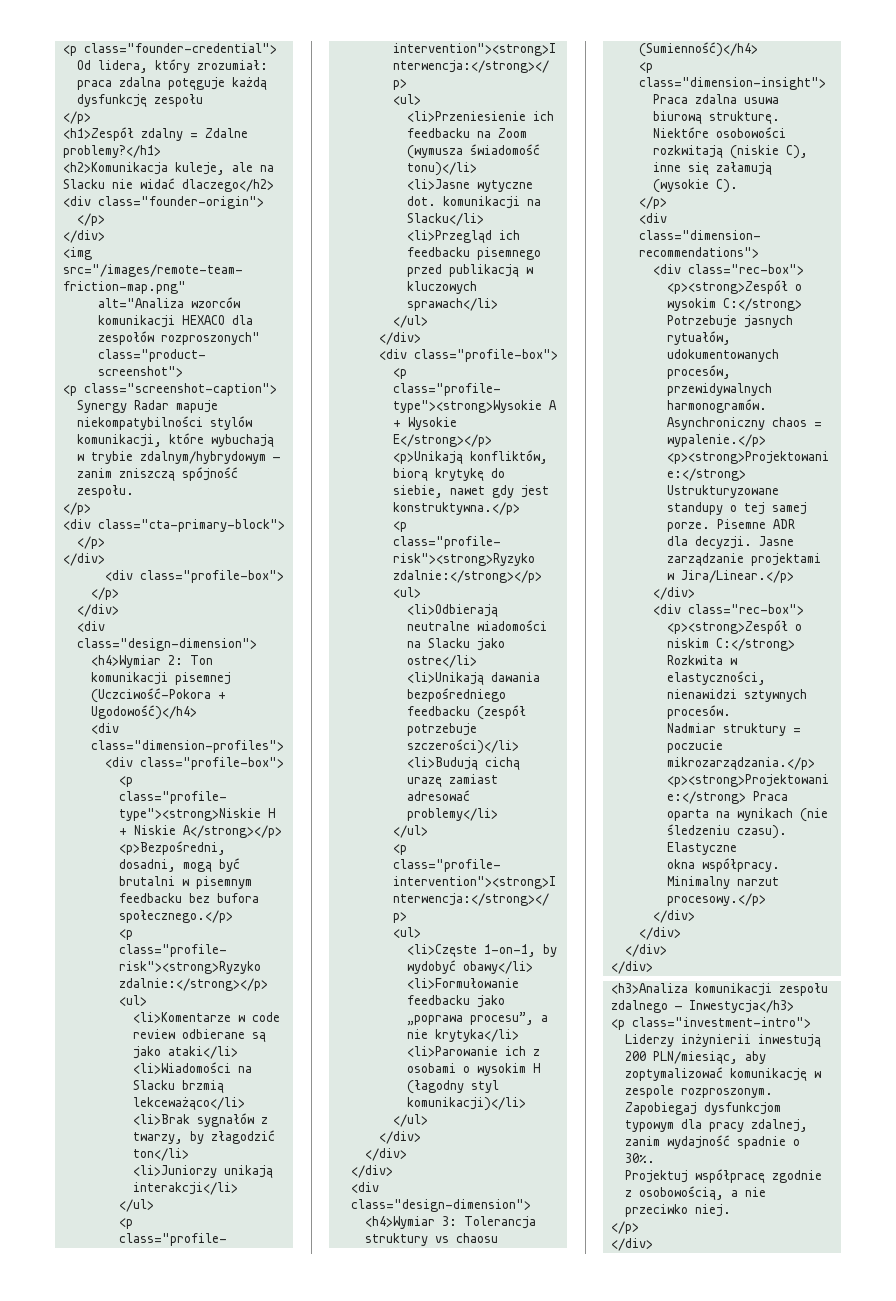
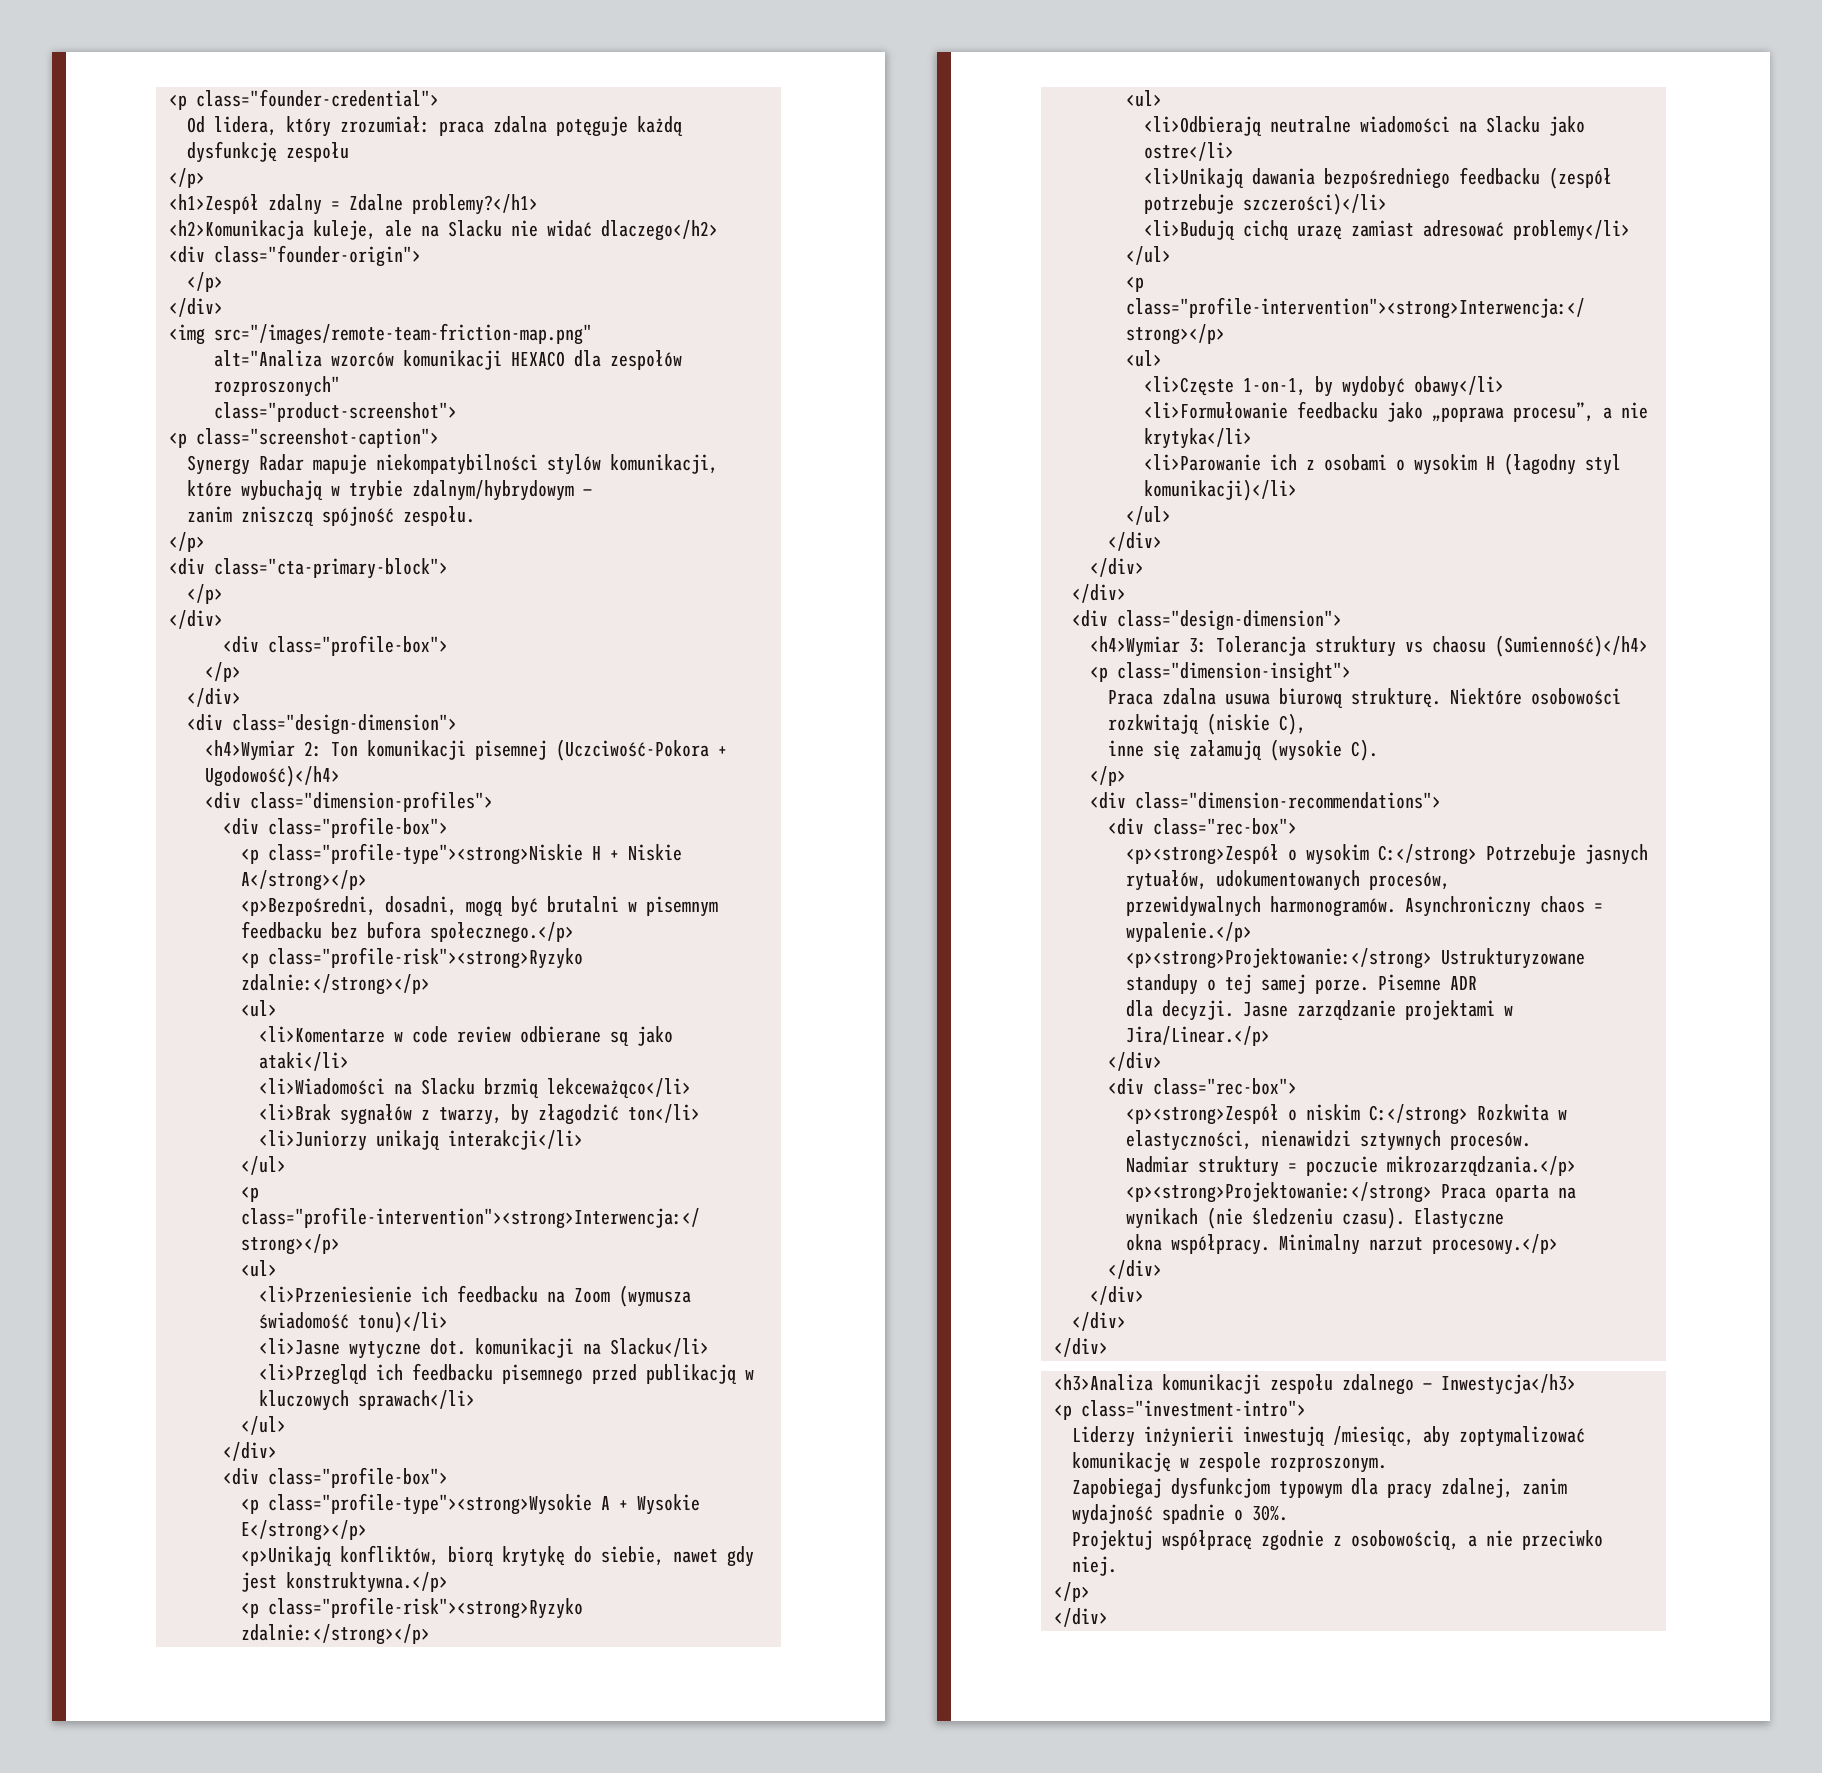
- Liderzy inżynierii inwestują 200 PLN/miesiąc, aby zoptymalizować komunikację w zespole rozproszonym.
+ Liderzy inżynierii inwestują /miesiąc, aby zoptymalizować komunikację w zespole rozproszonym.

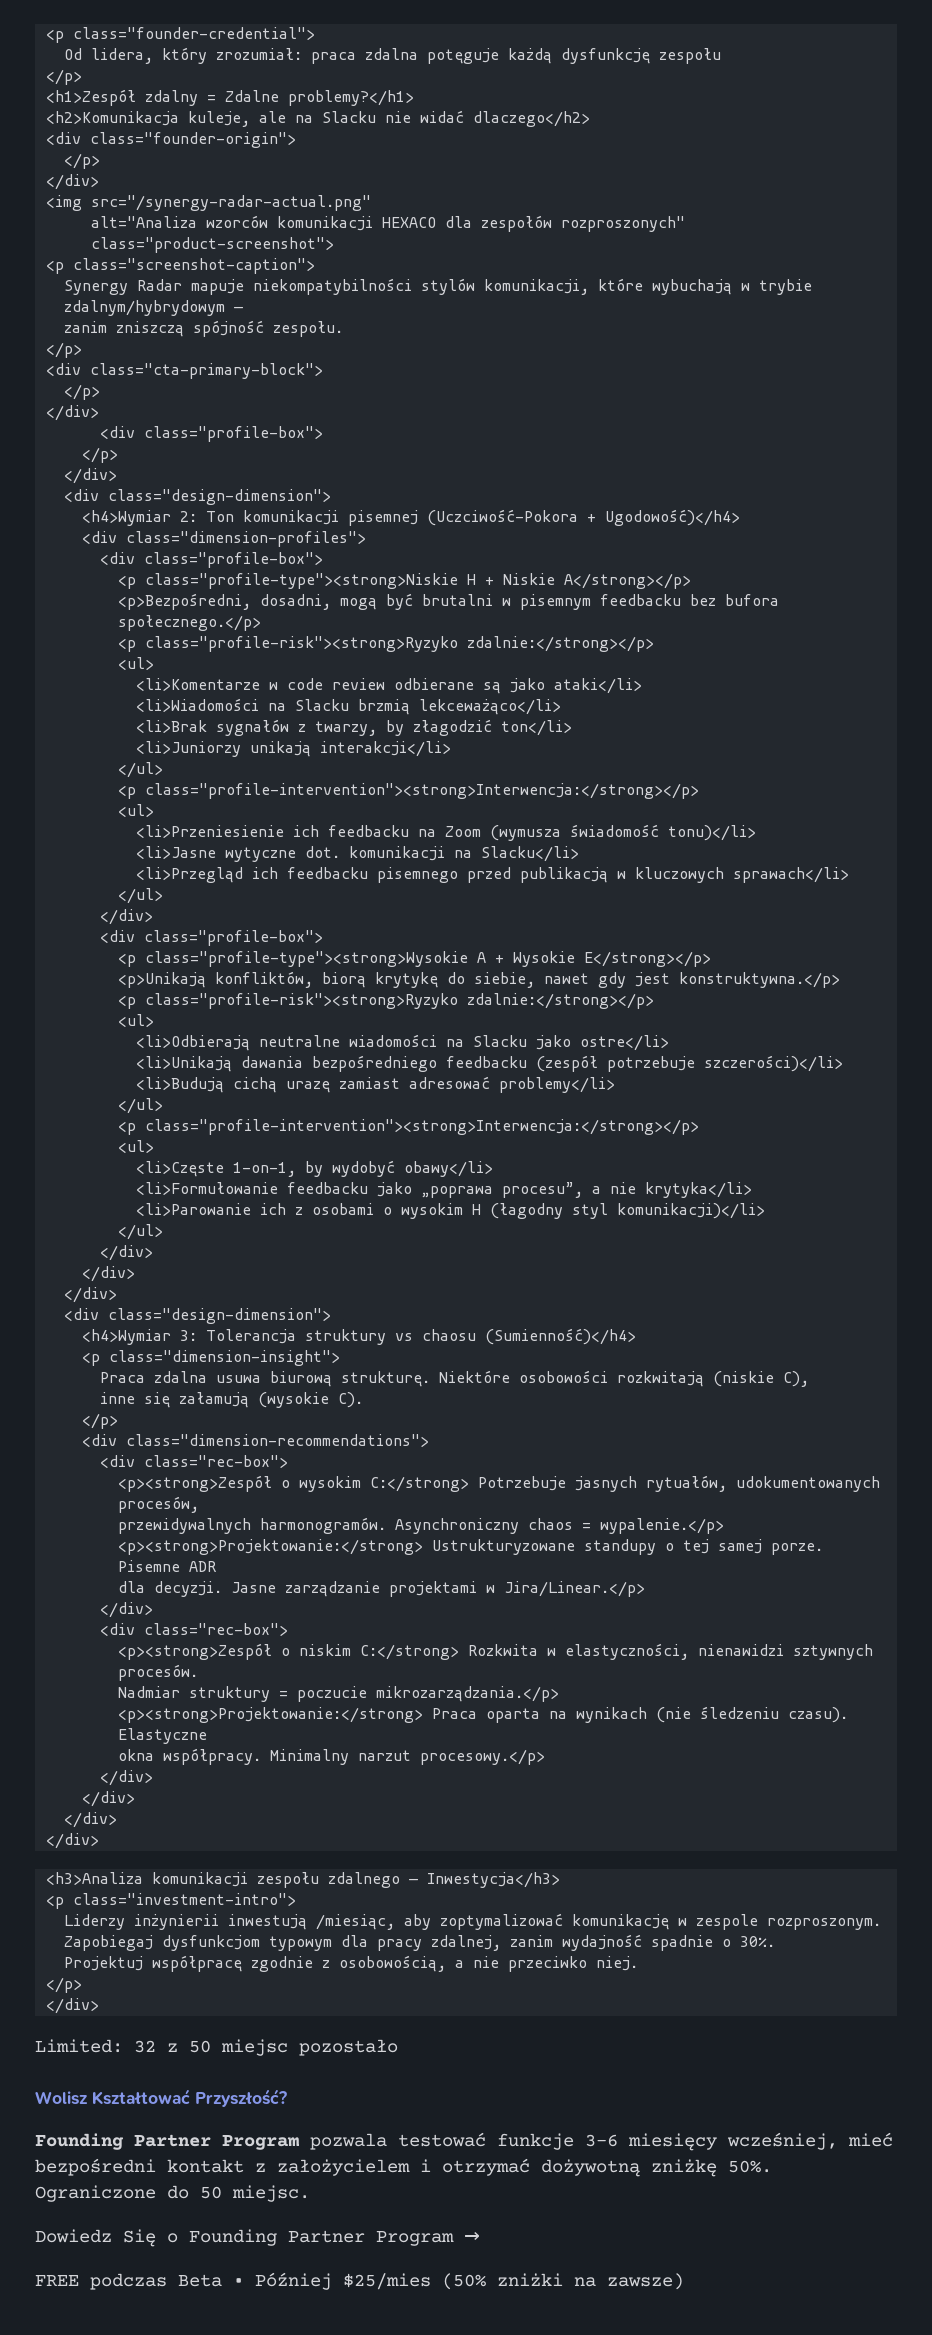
- <img src="/images/remote-team-friction-map.png"
+ <img src="/synergy-radar-actual.png"
+ Limited: 32 z 50 miejsc pozostało
+ Wolisz Kształtować Przyszłość?
+ Founding Partner Program pozwala testować funkcje 3-6 miesięcy wcześniej, mieć bezpośredni kontakt z założycielem i otrzymać dożywotną zniżkę 50%. Ograniczone do 50 miejsc.
+ Dowiedz Się o Founding Partner Program →
+ FREE podczas Beta • Później $25/mies (50% zniżki na zawsze)

